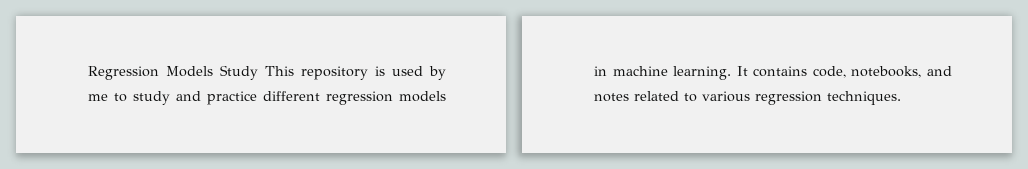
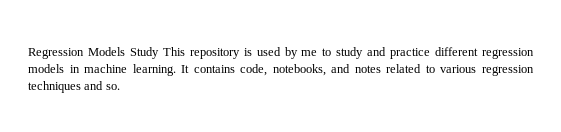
- It contains code, notebooks, and notes related to various regression techniques.
+ It contains code, notebooks, and notes related to various regression techniques and so.

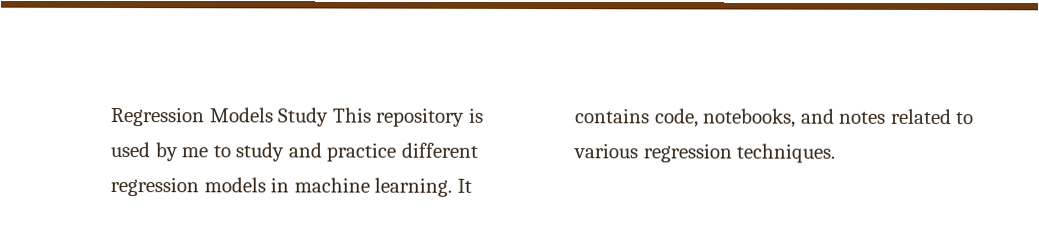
- It contains code, notebooks, and notes related to various regression techniques and so.
+ It contains code, notebooks, and notes related to various regression techniques.

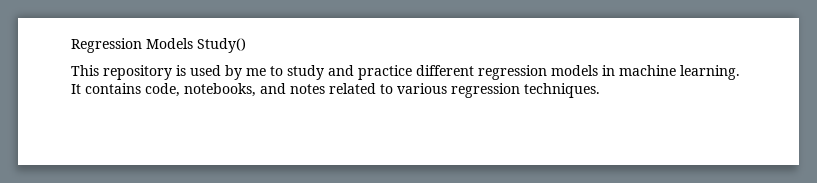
- Regression Models Study This repository is used by me to study and practice different regression models in machine learning.
+ Regression Models Study()
+ This repository is used by me to study and practice different regression models in machine learning.

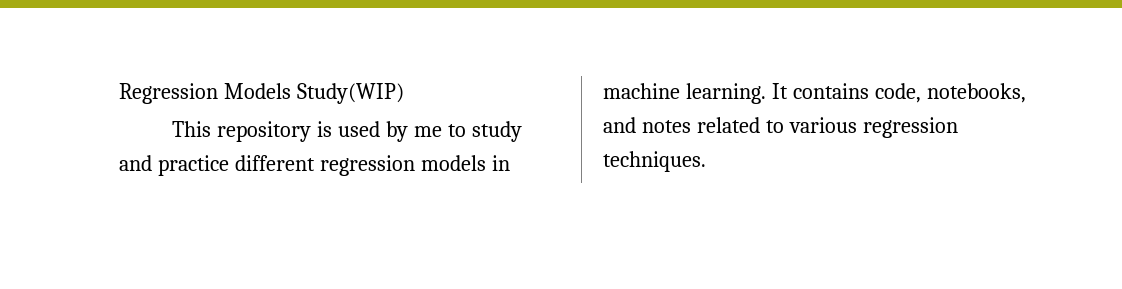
- Regression Models Study()
+ Regression Models Study(WIP)

